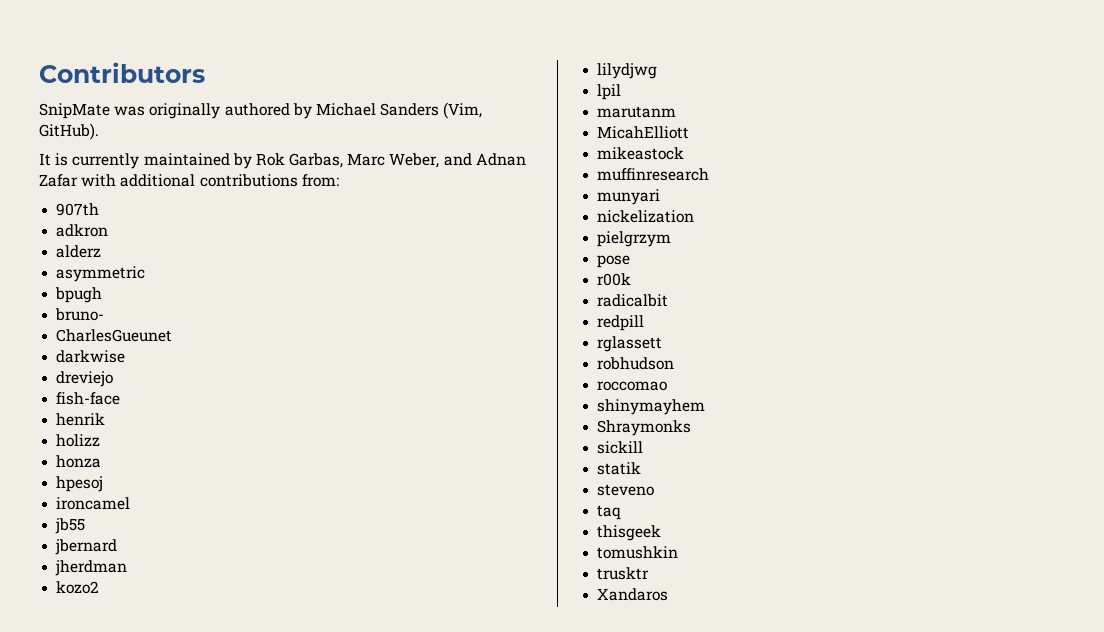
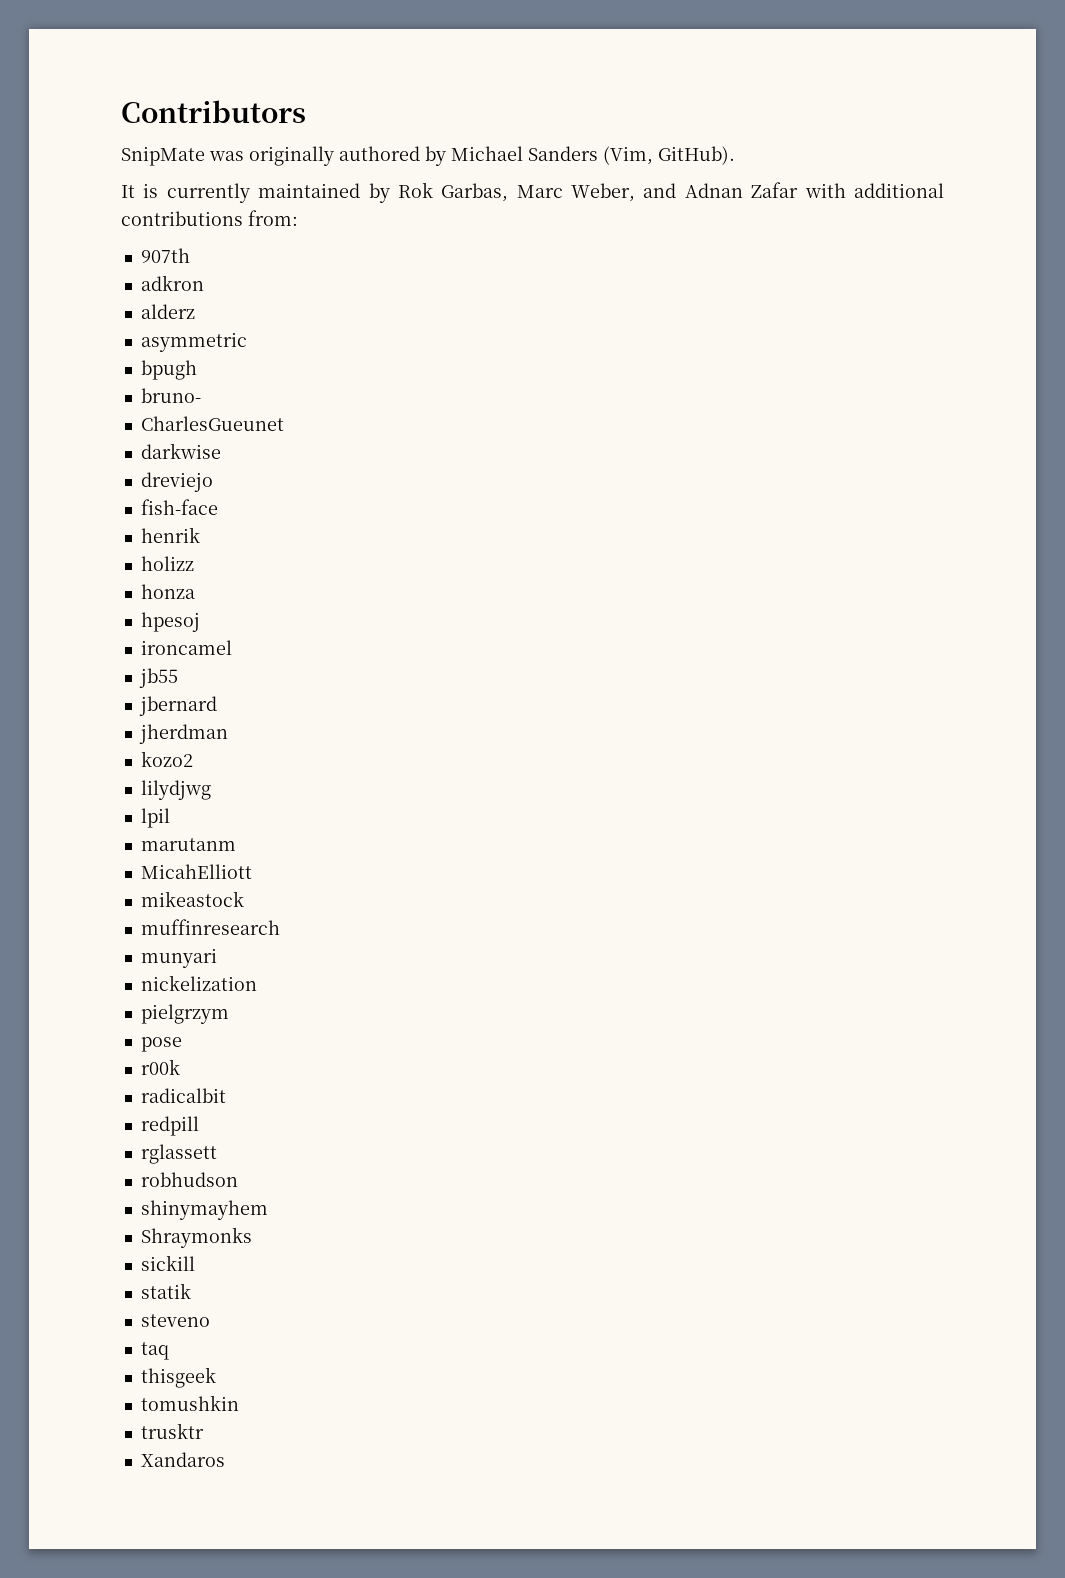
- roccomao

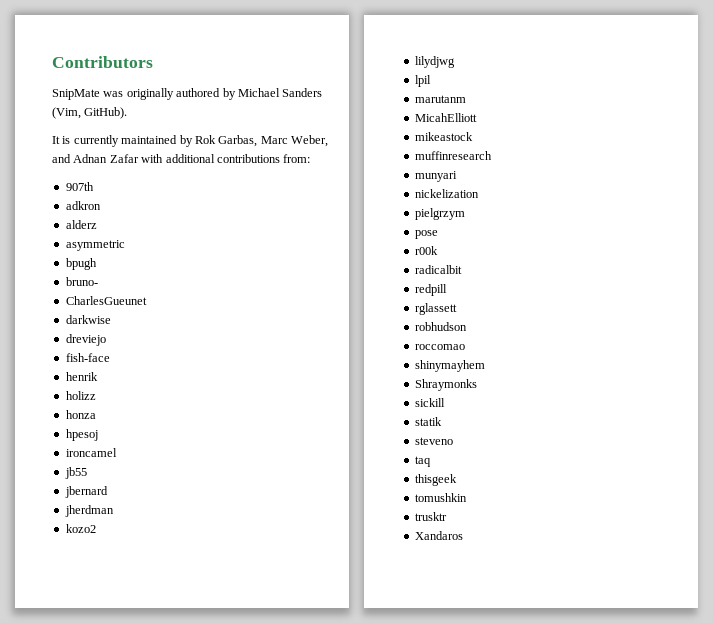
+ roccomao

